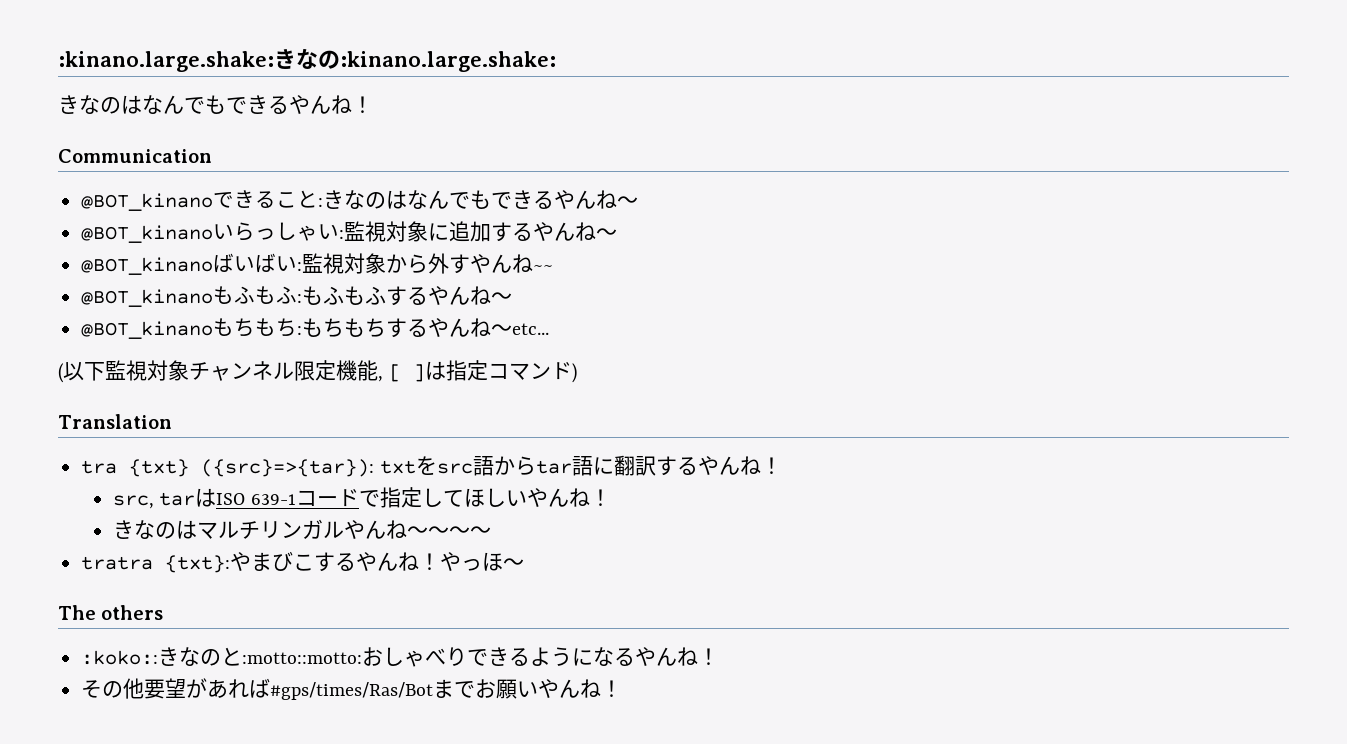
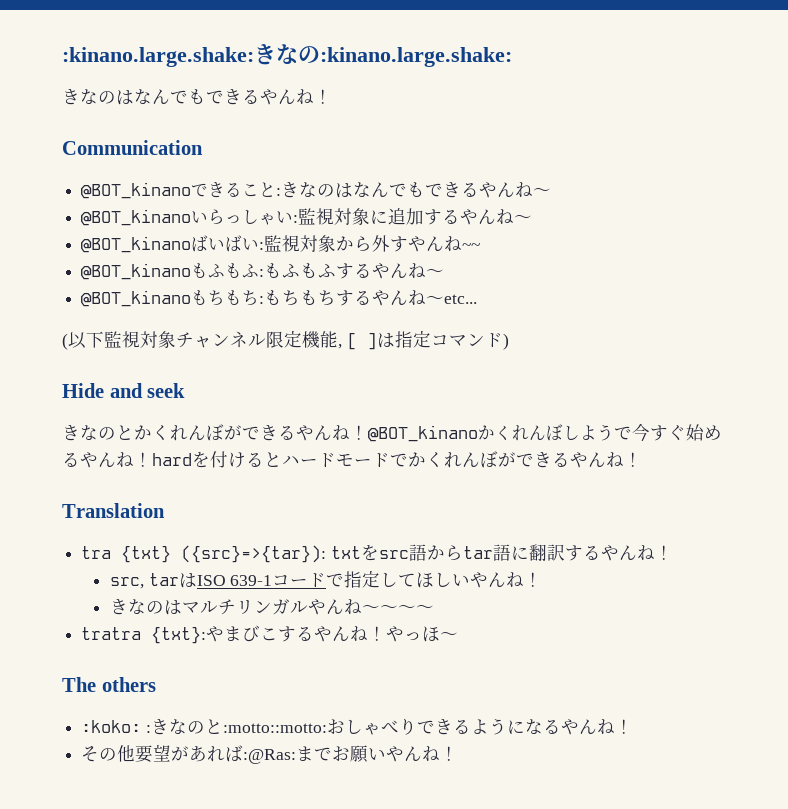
+ Hide and seek
+ きなのとかくれんぼができるやんね！@BOT_kinanoかくれんぼしようで今すぐ始めるやんね！hardを付けるとハードモードでかくれんぼができるやんね！
- :koko::きなのと:motto::motto:おしゃべりできるようになるやんね！
+ :koko: :きなのと:motto::motto:おしゃべりできるようになるやんね！
- その他要望があれば#gps/times/Ras/Botまでお願いやんね！
+ その他要望があれば:@Ras:までお願いやんね！

